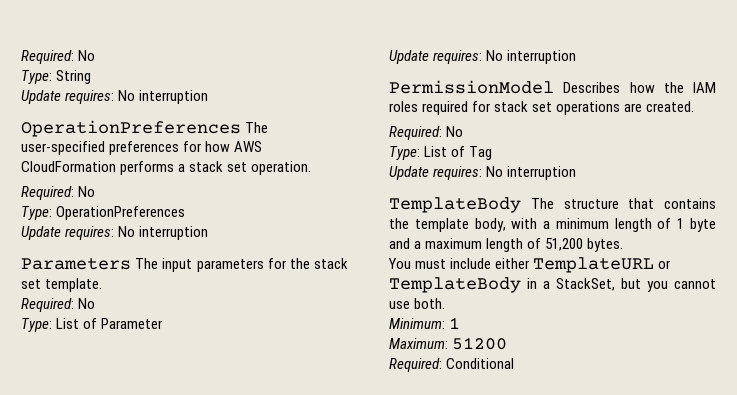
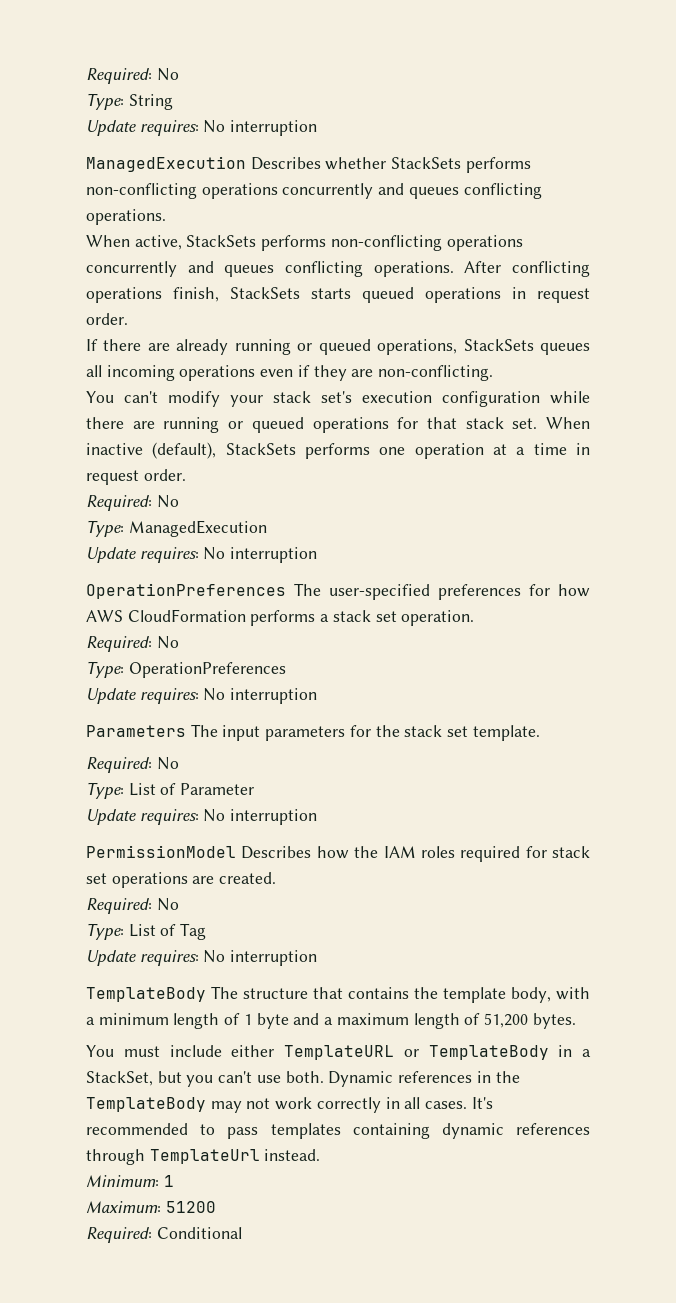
+ ManagedExecution Describes whether StackSets performs non-conflicting operations concurrently and queues conflicting operations.
+ When active, StackSets performs non-conflicting operations concurrently and queues conflicting operations. After conflicting operations finish, StackSets starts queued operations in request order.
+ If there are already running or queued operations, StackSets queues all incoming operations even if they are non-conflicting.
+ You can't modify your stack set's execution configuration while there are running or queued operations for that stack set. When inactive (default), StackSets performs one operation at a time in request order.
+ Required: No
+ Type: ManagedExecution
+ Update requires: No interruption
- You must include either TemplateURL or TemplateBody in a StackSet, but you cannot use both.
+ You must include either TemplateURL or TemplateBody in a StackSet, but you can't use both. Dynamic references in the TemplateBody may not work correctly in all cases. It's recommended to pass templates containing dynamic references through TemplateUrl instead.

